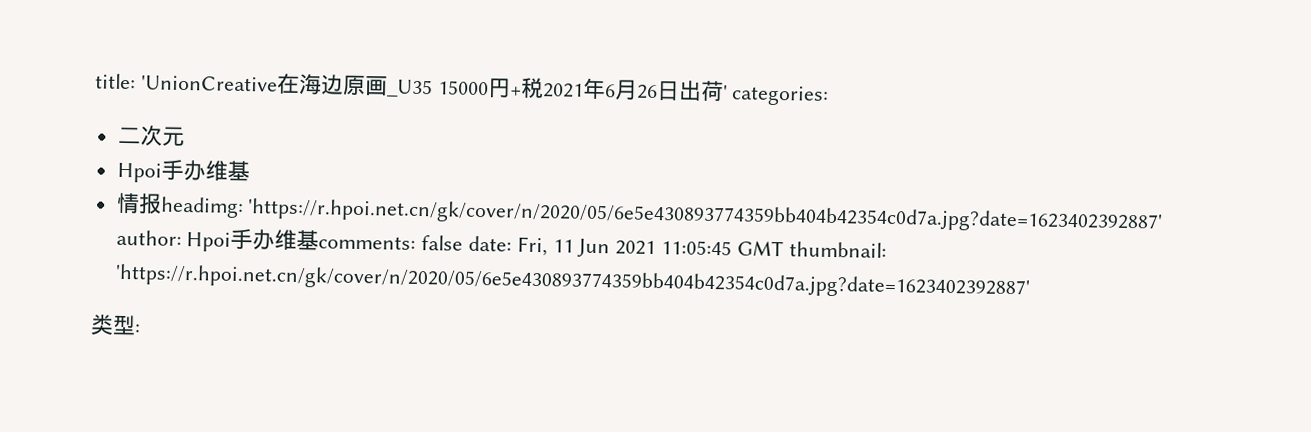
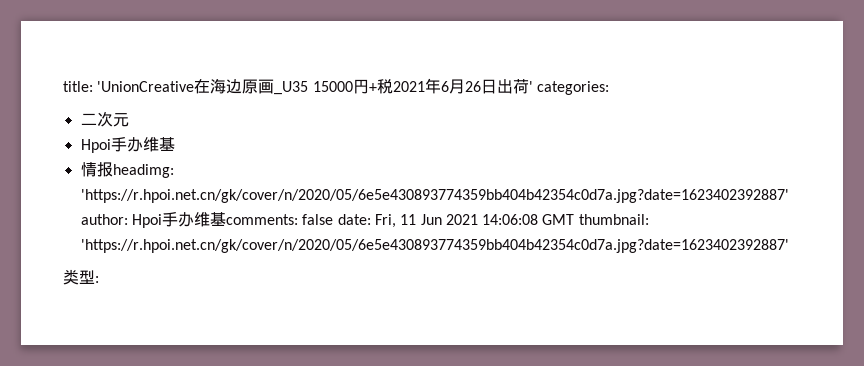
- 情报headimg: 'https://r.hpoi.net.cn/gk/cover/n/2020/05/6e5e430893774359bb404b42354c0d7a.jpg?date=1623402392887' author: Hpoi手办维基comments: false date: Fri, 11 Jun 2021 11:05:45 GMT thumbnail: 'https://r.hpoi.net.cn/gk/cover/n/2020/05/6e5e430893774359bb404b42354c0d7a.jpg?date=1623402392887'
+ 情报headimg: 'https://r.hpoi.net.cn/gk/cover/n/2020/05/6e5e430893774359bb404b42354c0d7a.jpg?date=1623402392887' author: Hpoi手办维基comments: false date: Fri, 11 Jun 2021 14:06:08 GMT thumbnail: 'https://r.hpoi.net.cn/gk/cover/n/2020/05/6e5e430893774359bb404b42354c0d7a.jpg?date=1623402392887'

